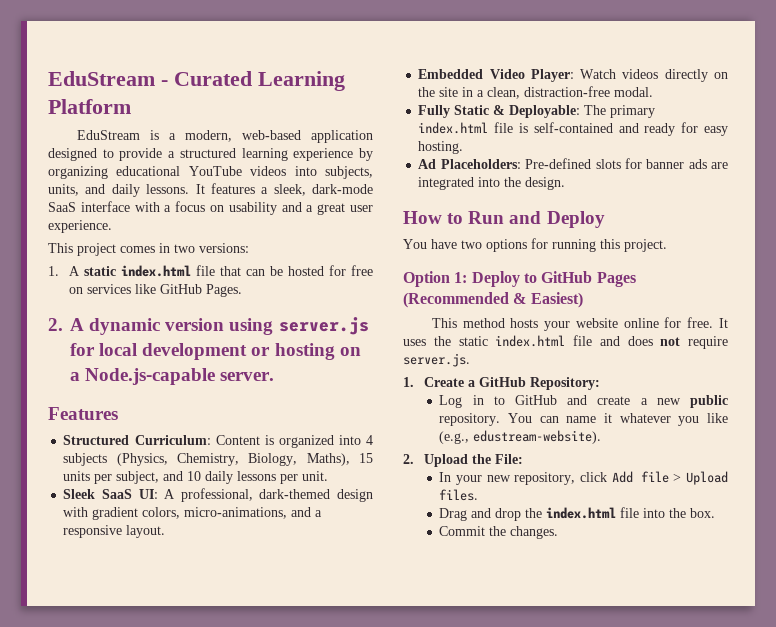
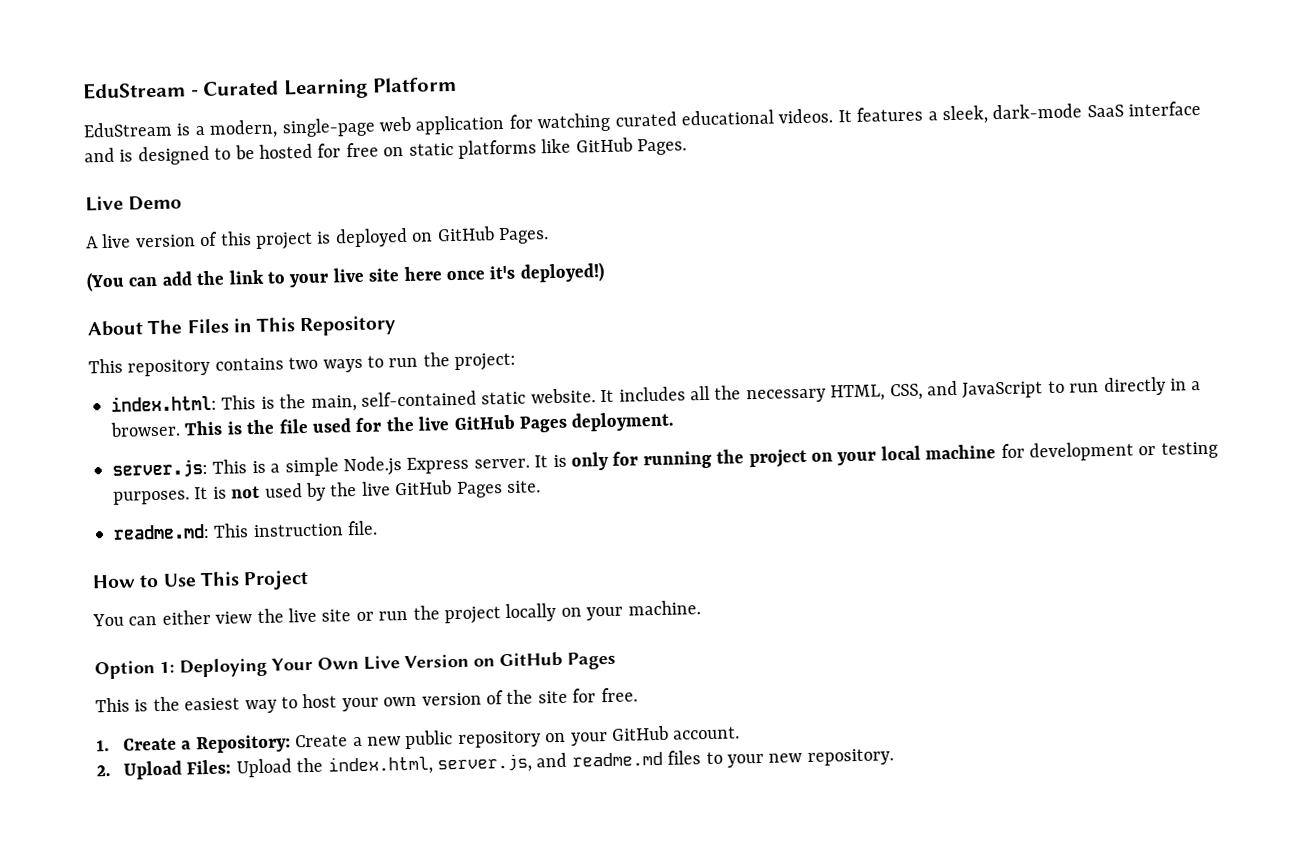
- EduStream is a modern, web-based application designed to provide a structured learning experience by organizing educational YouTube videos into subjects, units, and daily lessons.
+ EduStream is a modern, single-page web application for watching curated educational videos.
- It features a sleek, dark-mode SaaS interface with a focus on usability and a great user experience.
- This project comes in two versions:
- 1. A static index.html file that can be hosted for free on services like GitHub Pages.
+ It features a sleek, dark-mode SaaS interface and is designed to be hosted for free on static platforms like GitHub Pages.
- 2. A dynamic version using server.js for local development or hosting on a Node.js-capable server.
- Features
- Structured Curriculum: Content is organized into 4 subjects (Physics, Chemistry, Biology, Maths), 15 units per subject, and 10 daily lessons per unit.
- Sleek SaaS UI: A professional, dark-themed design with gradient colors, micro-animations, and a responsive layout.
- Embedded Video Player: Watch videos directly on the site in a clean, distraction-free modal.
- Fully Static & Deployable: The primary index.html file is self-contained and ready for easy hosting.
- Ad Placeholders: Pre-defined slots for banner ads are integrated into the design.
- How to Run and Deploy
- You have two options for running this project.
- Option 1: Deploy to GitHub Pages (Recommended & Easiest)
- This method hosts your website online for free. It uses the static index.html file and does not require server.js.
+ Live Demo
+ A live version of this project is deployed on GitHub Pages.
+ (You can add the link to your live site here once it's deployed!)
+ About The Files in This Repository
+ This repository contains two ways to run the project:
+ index.html: This is the main, self-contained static website. It includes all the necessary HTML, CSS, and JavaScript to run directly in a browser. This is the file used for the live GitHub Pages deployment.
+ server.js: This is a simple Node.js Express server. It is only for running the project on your local machine for development or testing purposes. It is not used by the live GitHub Pages site.
+ readme.md: This instruction file.
+ How to Use This Project
+ You can either view the live site or run the project locally on your machine.
+ Option 1: Deploying Your Own Live Version on GitHub Pages
+ This is the easiest way to host your own version of the site for free.
- 1. Create a GitHub Repository:
- Log in to GitHub and create a new public repository. You can name it whatever you like (e.g., edustream-website).
- 2. Upload the File:
- In your new repository, click Add file > Upload files.
- Drag and drop the index.html file into the box.
- Commit the changes.
+ 1. Create a Repository: Create a new public repository on your GitHub account.
+ 2. Upload Files: Upload the index.html, server.js, and readme.md files to your new repository.

